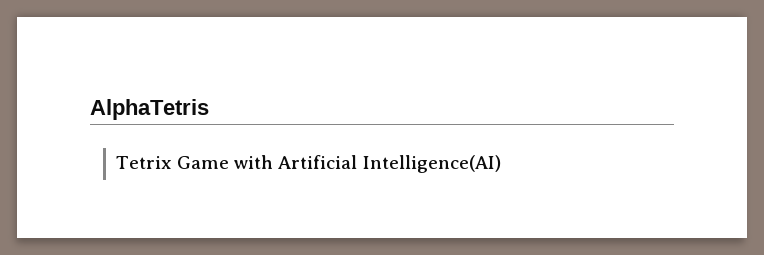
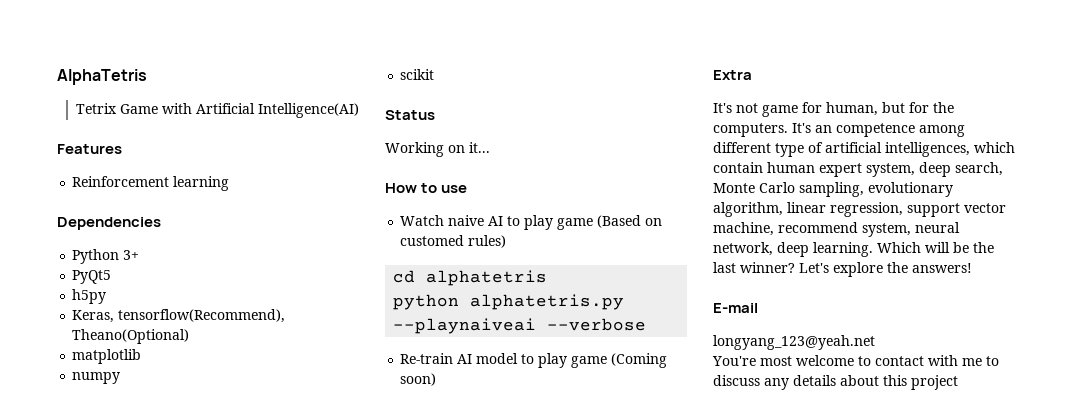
+ Features
+ Reinforcement learning
+ Dependencies
+ Python 3+
+ PyQt5
+ h5py
+ Keras, tensorflow(Recommend), Theano(Optional)
+ matplotlib
+ numpy
+ scikit
+ Status
+ Working on it...
+ How to use
+ Watch naive AI to play game (Based on customed rules)
+ cd alphatetris
+ python alphatetris.py --playnaiveai --verbose
+ Re-train AI model to play game (Coming soon)
+ Extra
+ It's not game for human, but for the computers. It's an competence among different type of artificial intelligences, which contain human expert system, deep search, Monte Carlo sampling, evolutionary algorithm, linear regression, support vector machine, recommend system, neural network, deep learning. Which will be the last winner? Let's explore the answers!
+ E-mail
+ longyang_123@yeah.net
+ You're most welcome to contact with me to discuss any details about this project

